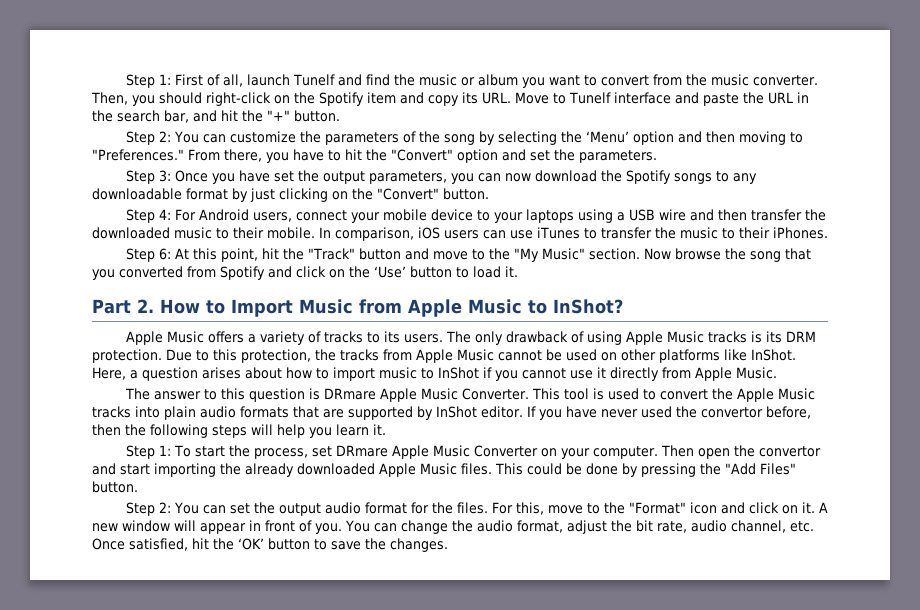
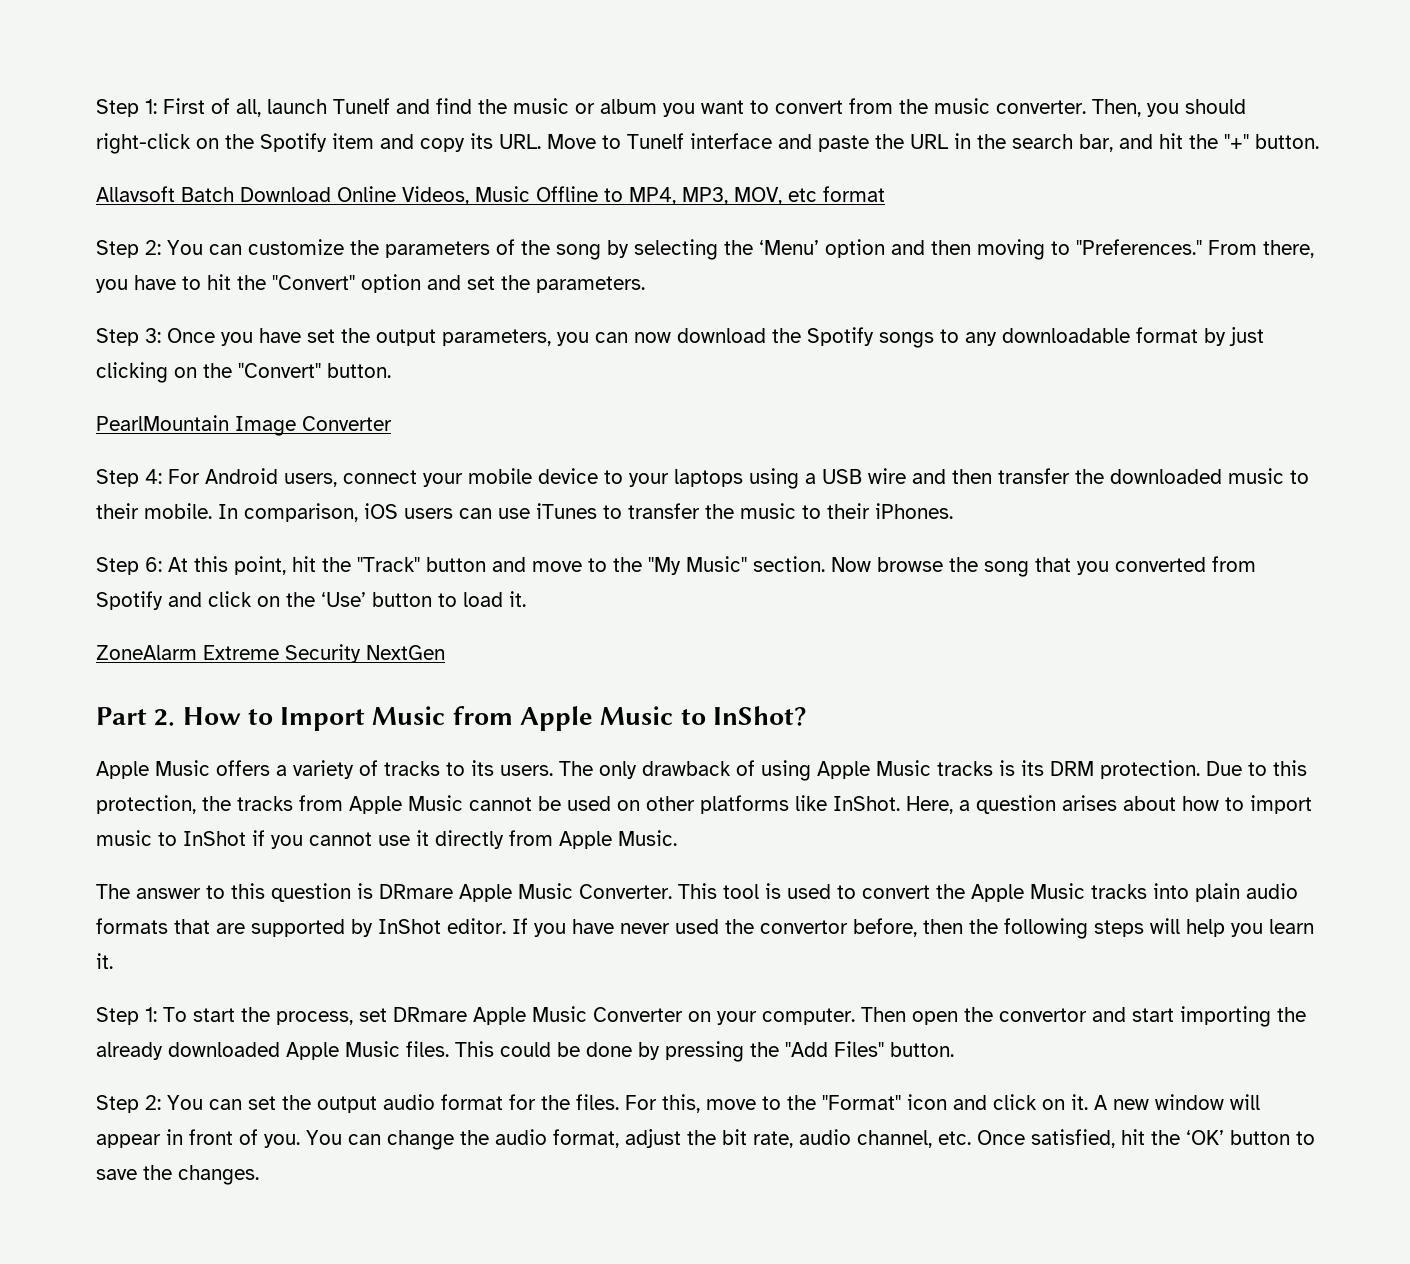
+ Allavsoft Batch Download Online Videos, Music Offline to MP4, MP3, MOV, etc format
+ PearlMountain Image Converter
+ ZoneAlarm Extreme Security NextGen

